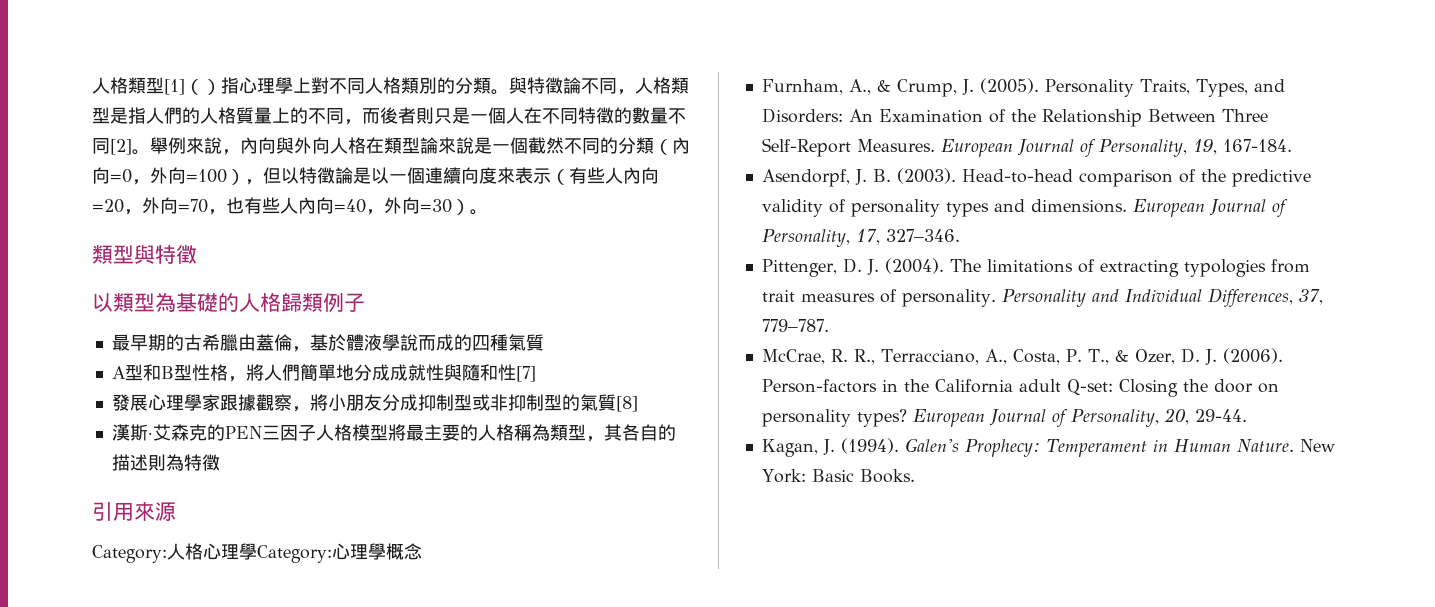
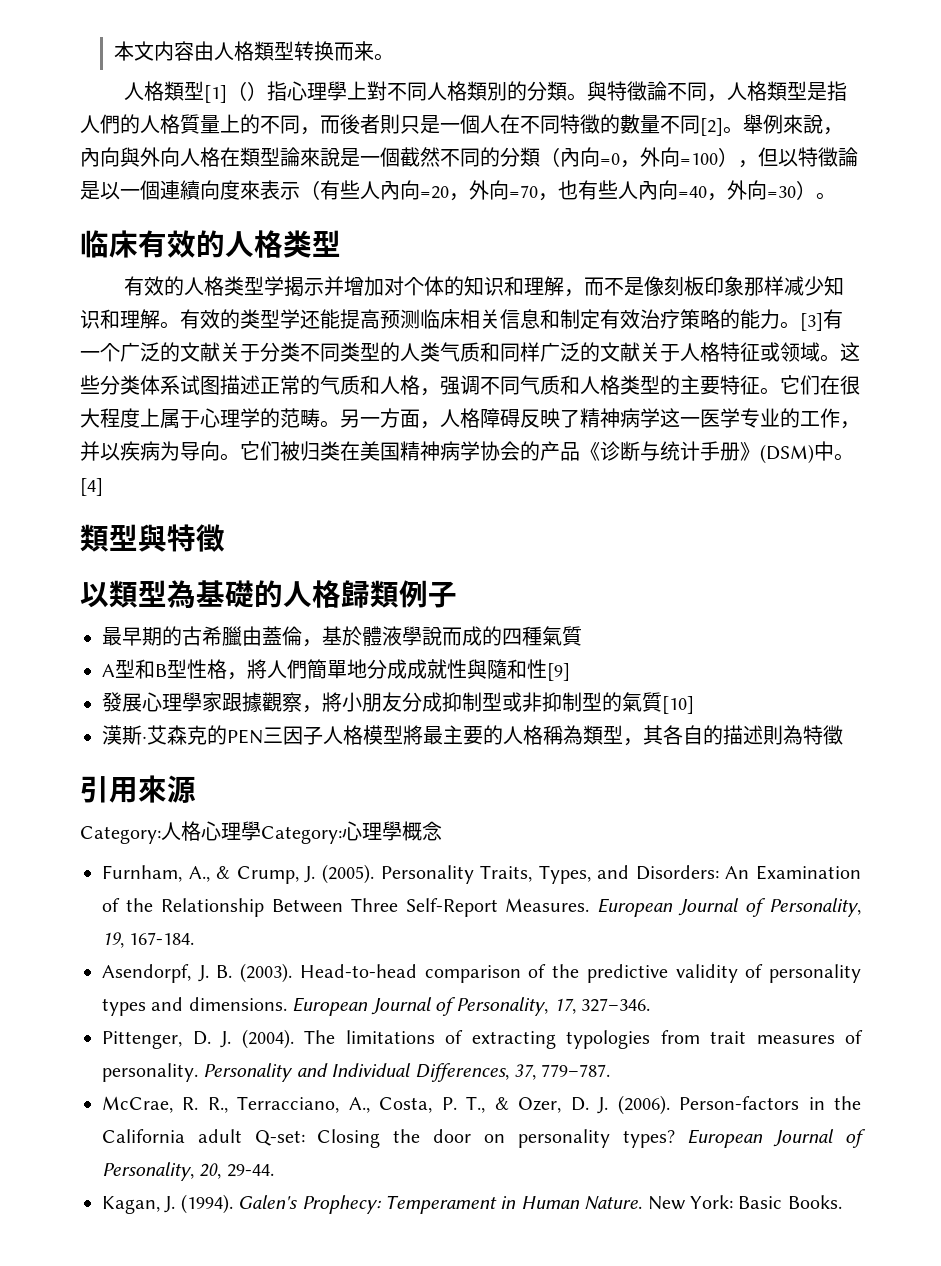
+ 本文内容由人格類型转换而来。
+ 临床有效的人格类型
+ 有效的人格类型学揭示并增加对个体的知识和理解，而不是像刻板印象那样减少知识和理解。有效的类型学还能提高预测临床相关信息和制定有效治疗策略的能力。[3]有一个广泛的文献关于分类不同类型的人类气质和同样广泛的文献关于人格特征或领域。这些分类体系试图描述正常的气质和人格，强调不同气质和人格类型的主要特征。它们在很大程度上属于心理学的范畴。另一方面，人格障碍反映了精神病学这一医学专业的工作，并以疾病为导向。它们被归类在美国精神病学协会的产品《诊断与统计手册》(DSM)中。[4]
- A型和B型性格，將人們簡單地分成成就性與隨和性[7]
+ A型和B型性格，將人們簡單地分成成就性與隨和性[9]
- 發展心理學家跟據觀察，將小朋友分成抑制型或非抑制型的氣質[8]
+ 發展心理學家跟據觀察，將小朋友分成抑制型或非抑制型的氣質[10]

